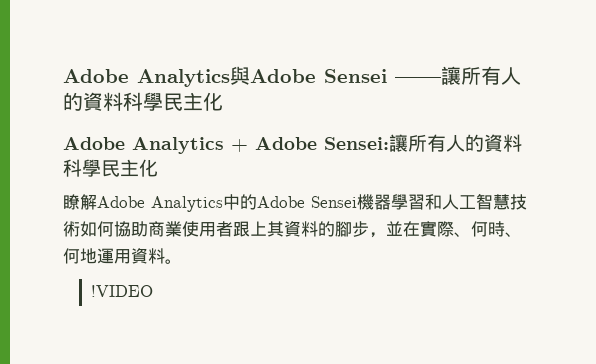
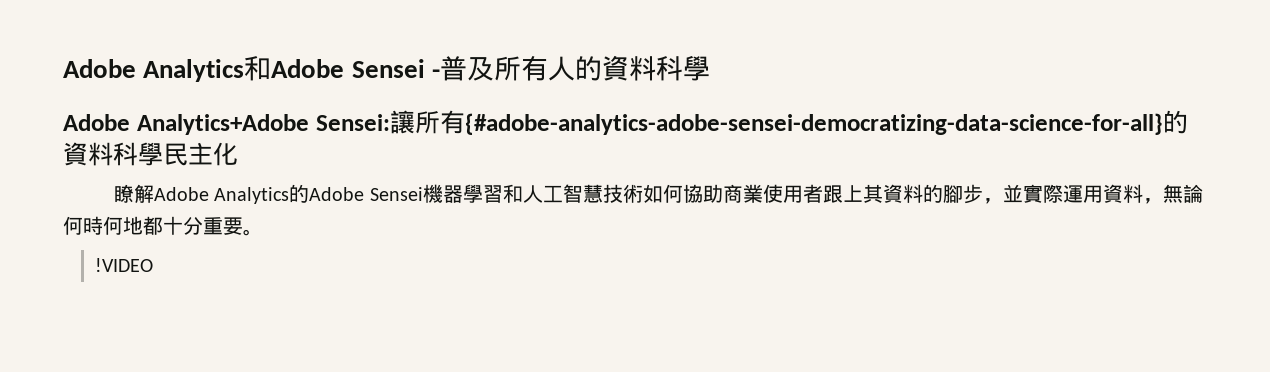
- Adobe Analytics與Adobe Sensei ——讓所有人的資料科學民主化
- Adobe Analytics + Adobe Sensei:讓所有人的資料科學民主化
+ Adobe Analytics和Adobe Sensei -普及所有人的資料科學
+ Adobe Analytics+Adobe Sensei:讓所有{#adobe-analytics-adobe-sensei-democratizing-data-science-for-all}的資料科學民主化
- 瞭解Adobe Analytics中的Adobe Sensei機器學習和人工智慧技術如何協助商業使用者跟上其資料的腳步，並在實際、何時、何地運用資料。
+ 瞭解Adobe Analytics的Adobe Sensei機器學習和人工智慧技術如何協助商業使用者跟上其資料的腳步，並實際運用資料，無論何時何地都十分重要。

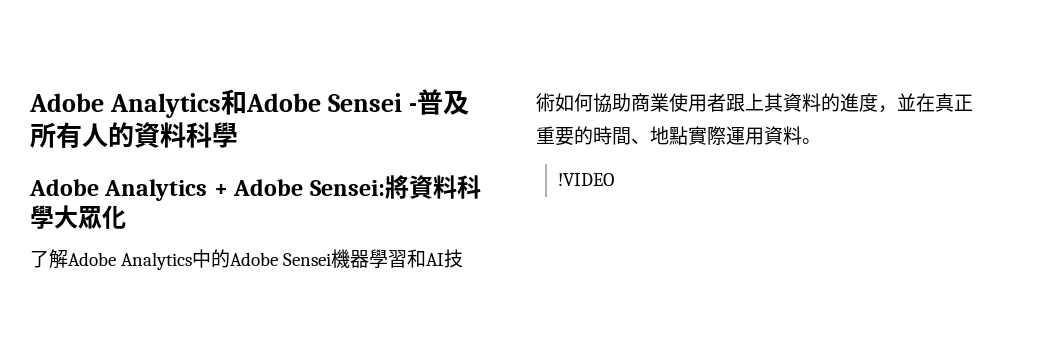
- Adobe Analytics+Adobe Sensei:讓所有{#adobe-analytics-adobe-sensei-democratizing-data-science-for-all}的資料科學民主化
+ Adobe Analytics + Adobe Sensei:將資料科學大眾化
- 瞭解Adobe Analytics的Adobe Sensei機器學習和人工智慧技術如何協助商業使用者跟上其資料的腳步，並實際運用資料，無論何時何地都十分重要。
+ 了解Adobe Analytics中的Adobe Sensei機器學習和AI技術如何協助商業使用者跟上其資料的進度，並在真正重要的時間、地點實際運用資料。

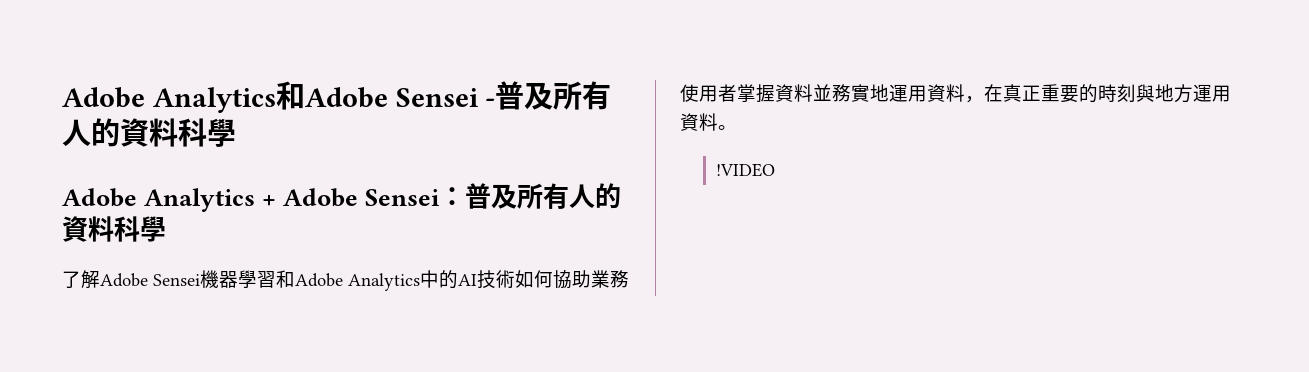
- Adobe Analytics + Adobe Sensei:將資料科學大眾化
+ Adobe Analytics + Adobe Sensei：普及所有人的資料科學
- 了解Adobe Analytics中的Adobe Sensei機器學習和AI技術如何協助商業使用者跟上其資料的進度，並在真正重要的時間、地點實際運用資料。
+ 了解Adobe Sensei機器學習和Adobe Analytics中的AI技術如何協助業務使用者掌握資料並務實地運用資料，在真正重要的時刻與地方運用資料。

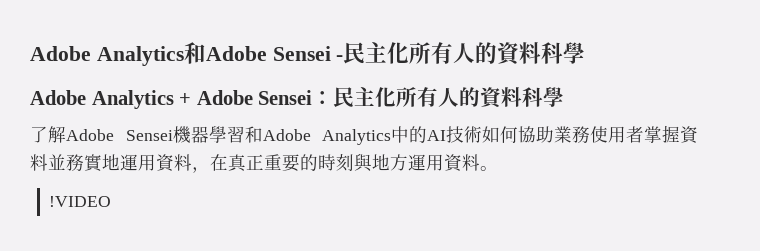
- Adobe Analytics和Adobe Sensei -普及所有人的資料科學
+ Adobe Analytics和Adobe Sensei -民主化所有人的資料科學
- Adobe Analytics + Adobe Sensei：普及所有人的資料科學
+ Adobe Analytics + Adobe Sensei：民主化所有人的資料科學

